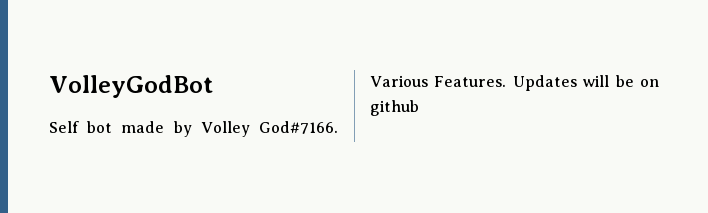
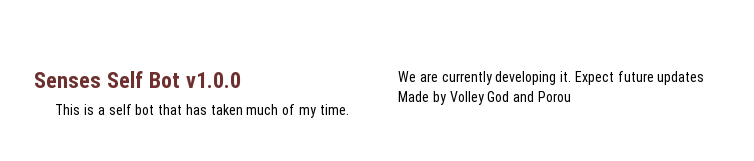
- VolleyGodBot
- Self bot made by Volley God#7166. Various Features. Updates will be on github
+ Senses Self Bot v1.0.0
+ This is a self bot that has taken much of my time. We are currently developing it. Expect future updates Made by Volley God and Porou

